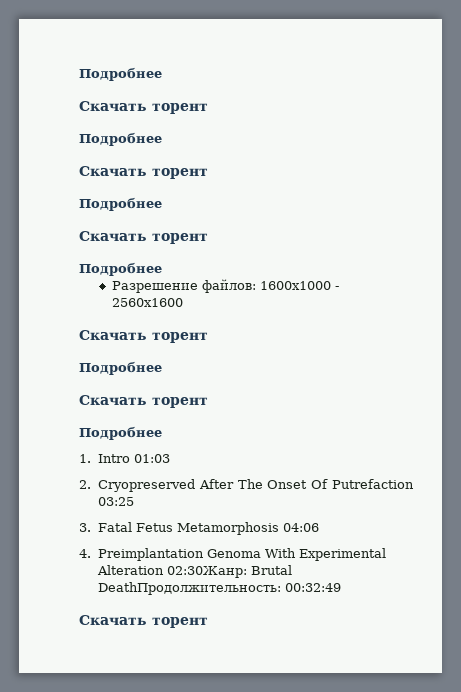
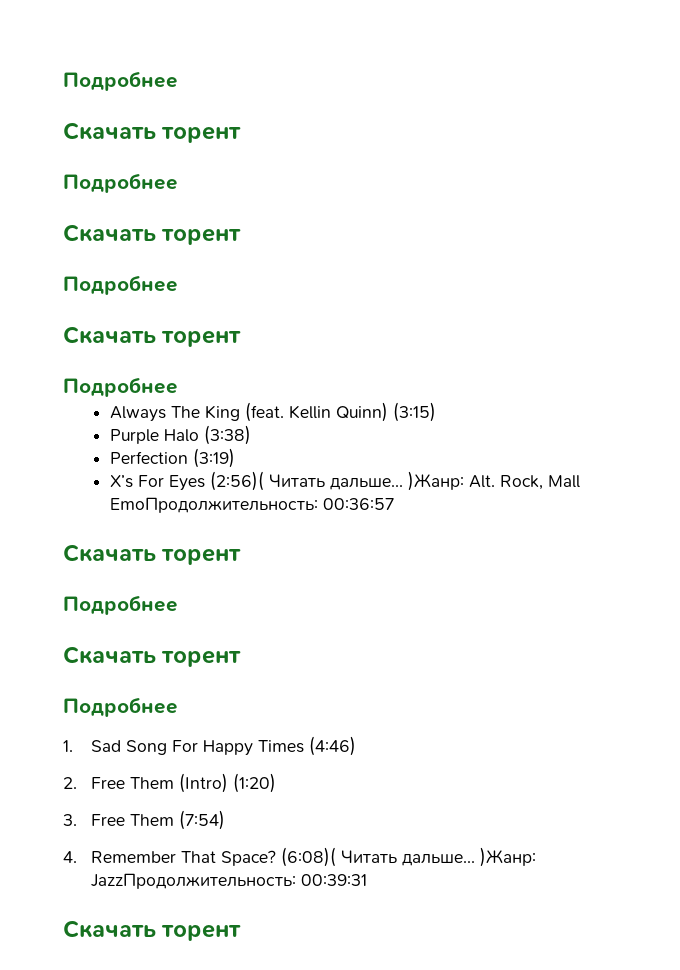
- Разрешение файлов: 1600х1000 - 2560х1600
+ Always The King (feat. Kellin Quinn) (3:15)
+ Purple Halo (3:38)
+ Perfection (3:19)
+ X’s For Eyes (2:56)( Читать дальше... )Жанр: Alt. Rock, Mall EmoПродолжительность: 00:36:57
- 1. Intro 01:03
- 2. Cryopreserved After The Onset Of Putrefaction 03:25
- 3. Fatal Fetus Metamorphosis 04:06
- 4. Preimplantation Genoma With Experimental Alteration 02:30Жанр: Brutal DeathПродолжительность: 00:32:49
+ 1. Sad Song For Happy Times (4:46)
+ 2. Free Them (Intro) (1:20)
+ 3. Free Them (7:54)
+ 4. Remember That Space? (6:08)( Читать дальше... )Жанр: JazzПродолжительность: 00:39:31

